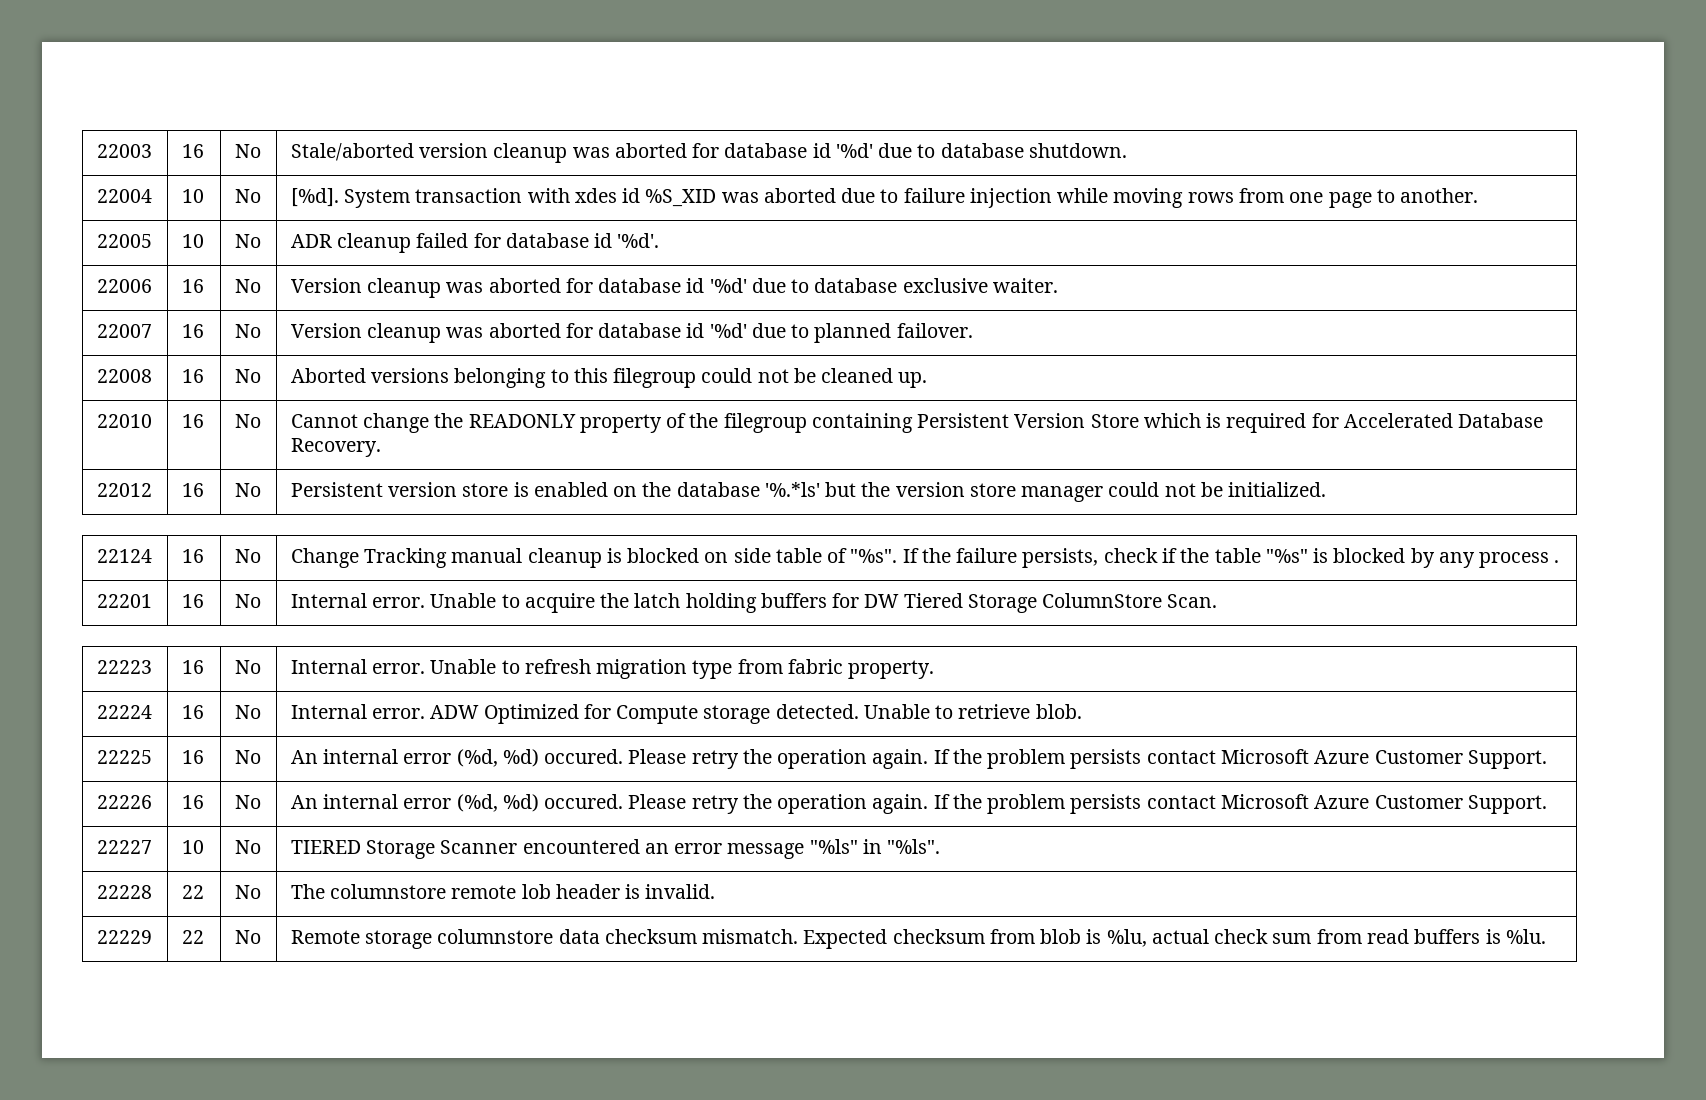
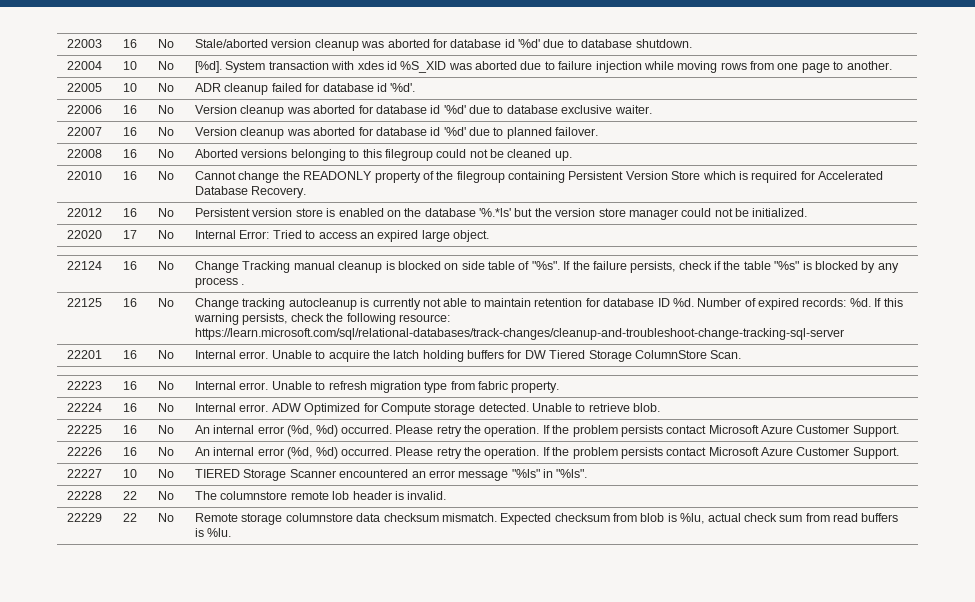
+ 22020 | 17 | No | Internal Error: Tried to access an expired large object.
+ 22125 | 16 | No | Change tracking autocleanup is currently not able to maintain retention for database ID %d. Number of expired records: %d. If this warning persists, check the following resource: https://learn.microsoft.com/sql/relational-databases/track-changes/cleanup-and-troubleshoot-change-tracking-sql-server
- 22225 | 16 | No | An internal error (%d, %d) occured. Please retry the operation again. If the problem persists contact Microsoft Azure Customer Support.
+ 22225 | 16 | No | An internal error (%d, %d) occurred. Please retry the operation. If the problem persists contact Microsoft Azure Customer Support.
- 22226 | 16 | No | An internal error (%d, %d) occured. Please retry the operation again. If the problem persists contact Microsoft Azure Customer Support.
+ 22226 | 16 | No | An internal error (%d, %d) occurred. Please retry the operation. If the problem persists contact Microsoft Azure Customer Support.

